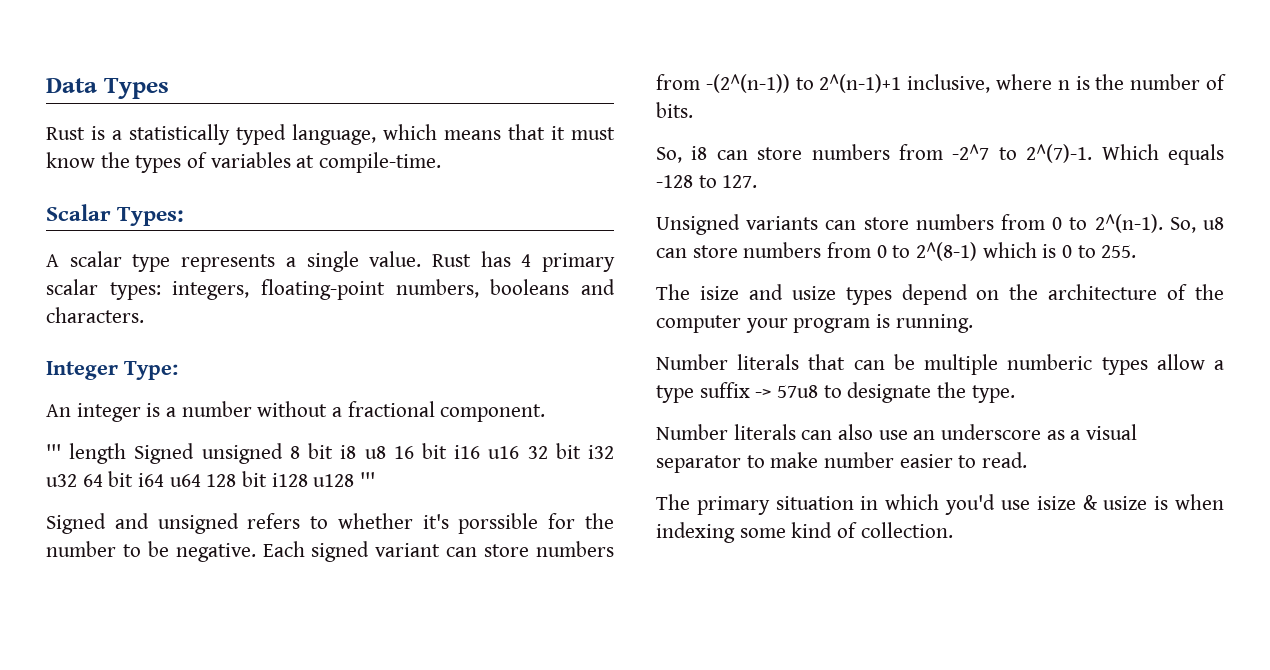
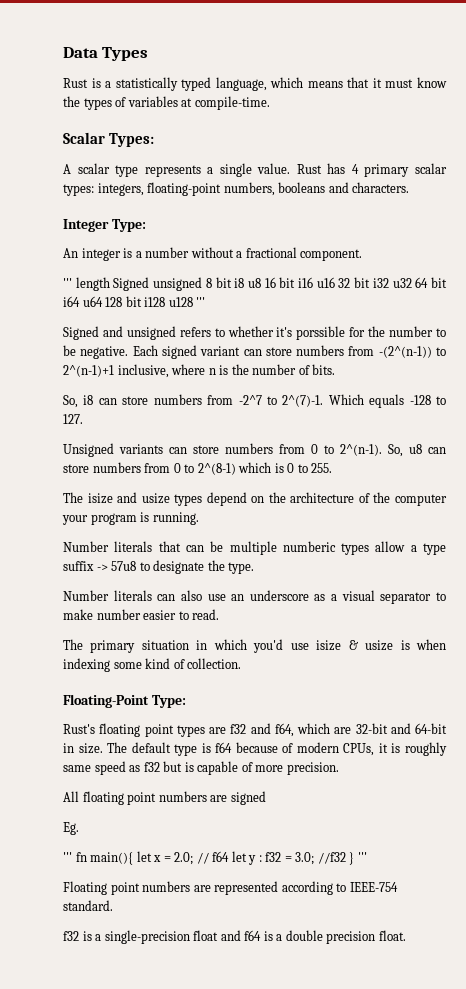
+ Floating-Point Type:
+ Rust's floating point types are f32 and f64, which are 32-bit and 64-bit in size. The default type is f64 because of modern CPUs, it is roughly same speed as f32 but is capable of more precision.
+ All floating point numbers are signed
+ Eg.
+ ''' fn main(){ let x = 2.0; // f64 let y : f32 = 3.0; //f32 } '''
+ Floating point numbers are represented according to IEEE-754 standard.
+ f32 is a single-precision float and f64 is a double precision float.

